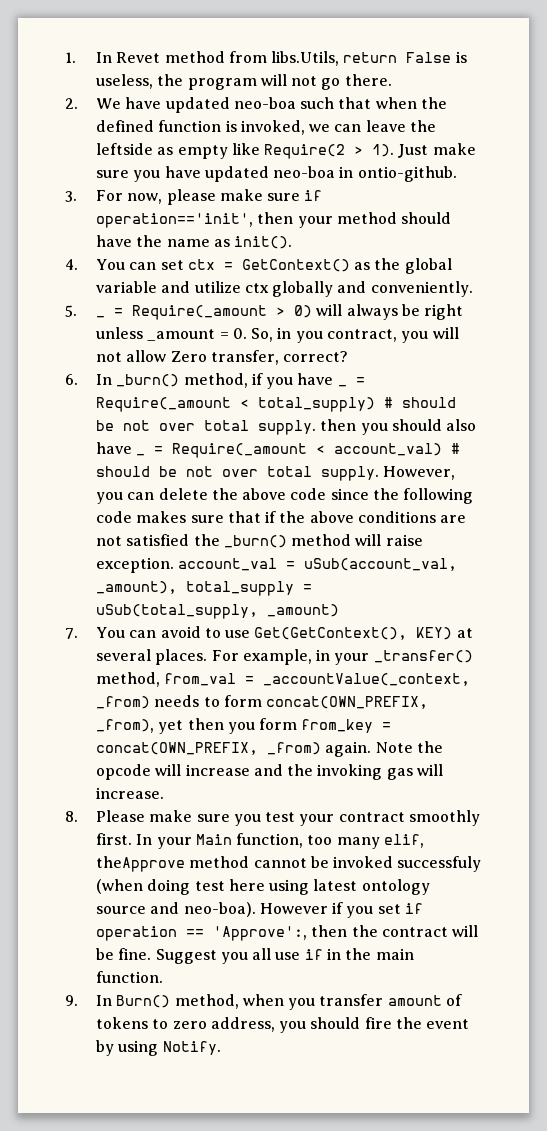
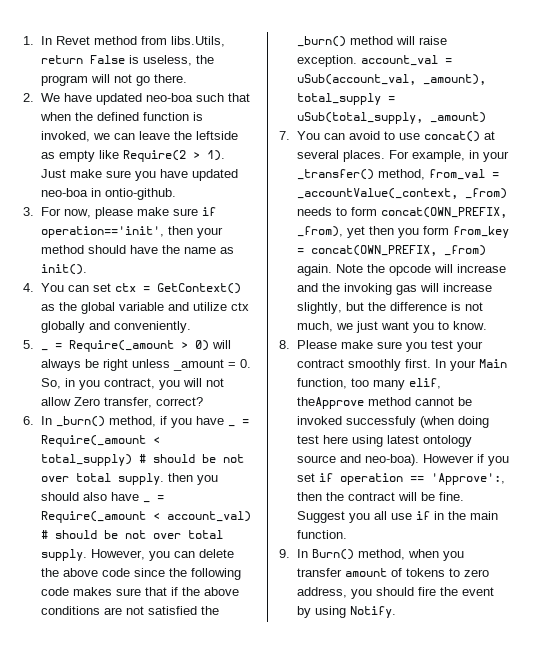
- 7. You can avoid to use Get(GetContext(), KEY) at several places.
+ 7. You can avoid to use concat() at several places.
- Note the opcode will increase and the invoking gas will increase.
+ Note the opcode will increase and the invoking gas will increase slightly, but the difference is not much, we just want you to know.

